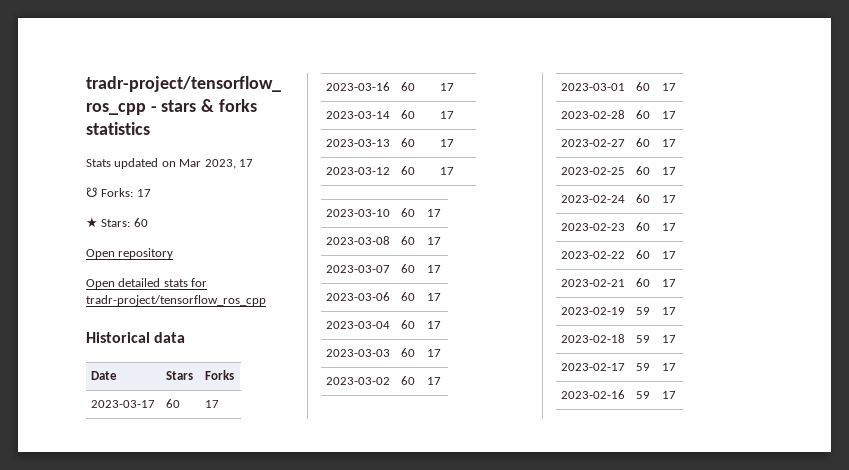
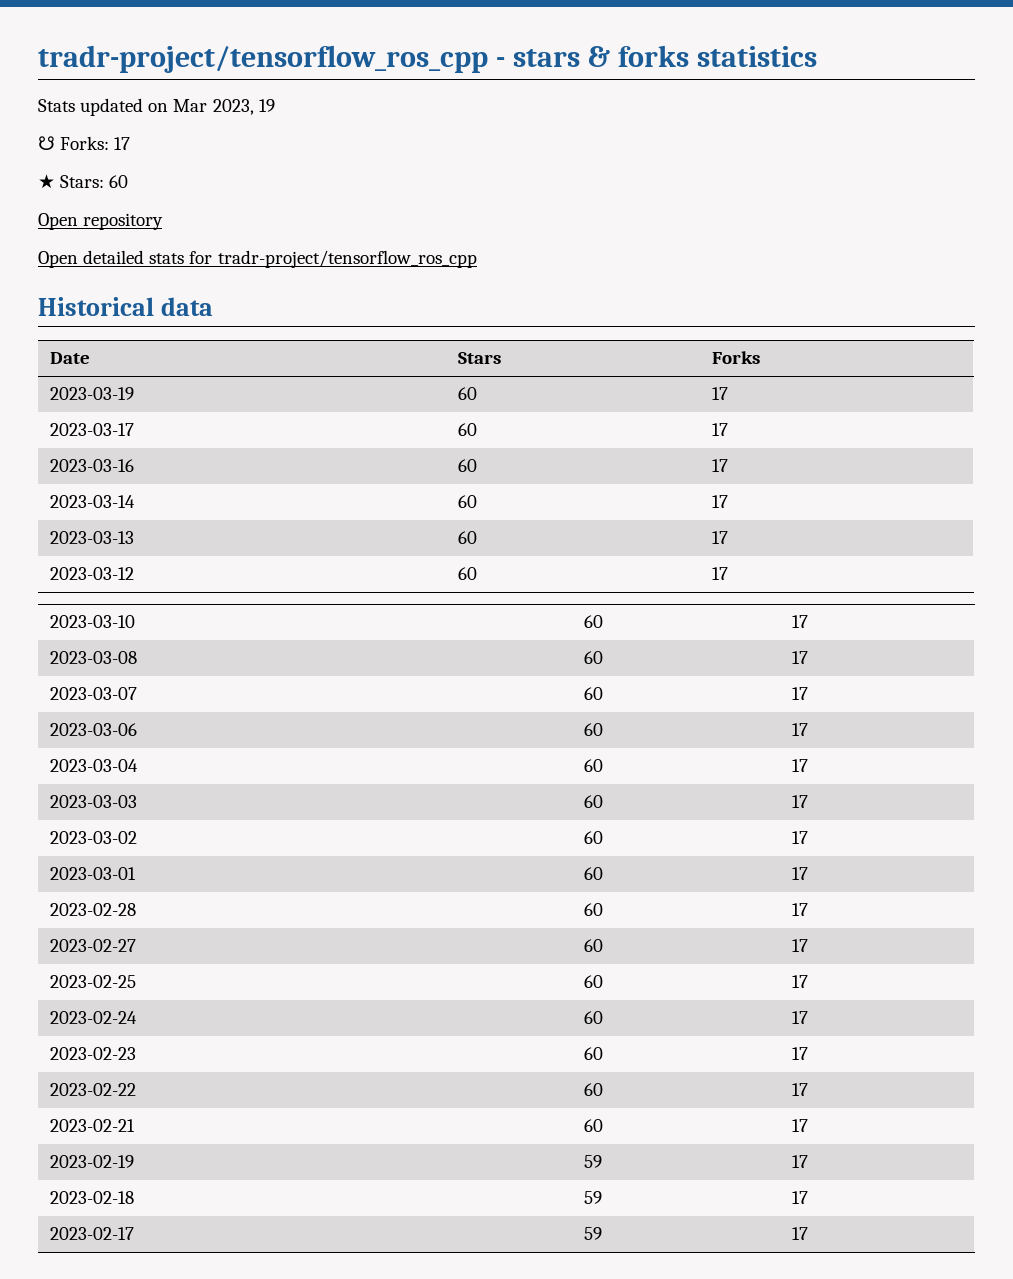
- Stats updated on Mar 2023, 17
+ Stats updated on Mar 2023, 19
+ 2023-03-19 | 60 | 17
- 2023-02-16 | 59 | 17

